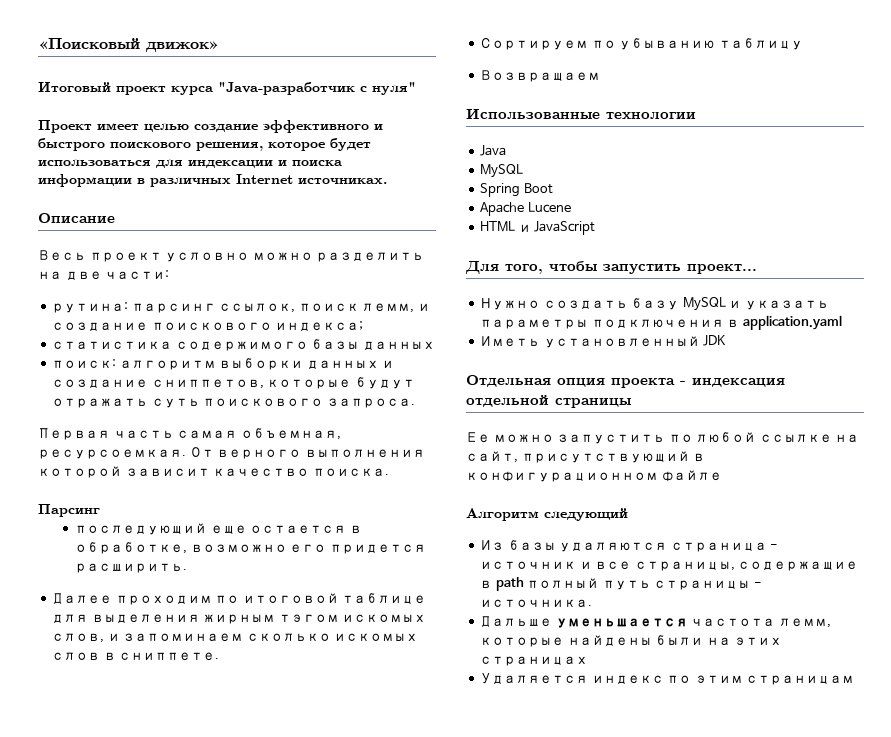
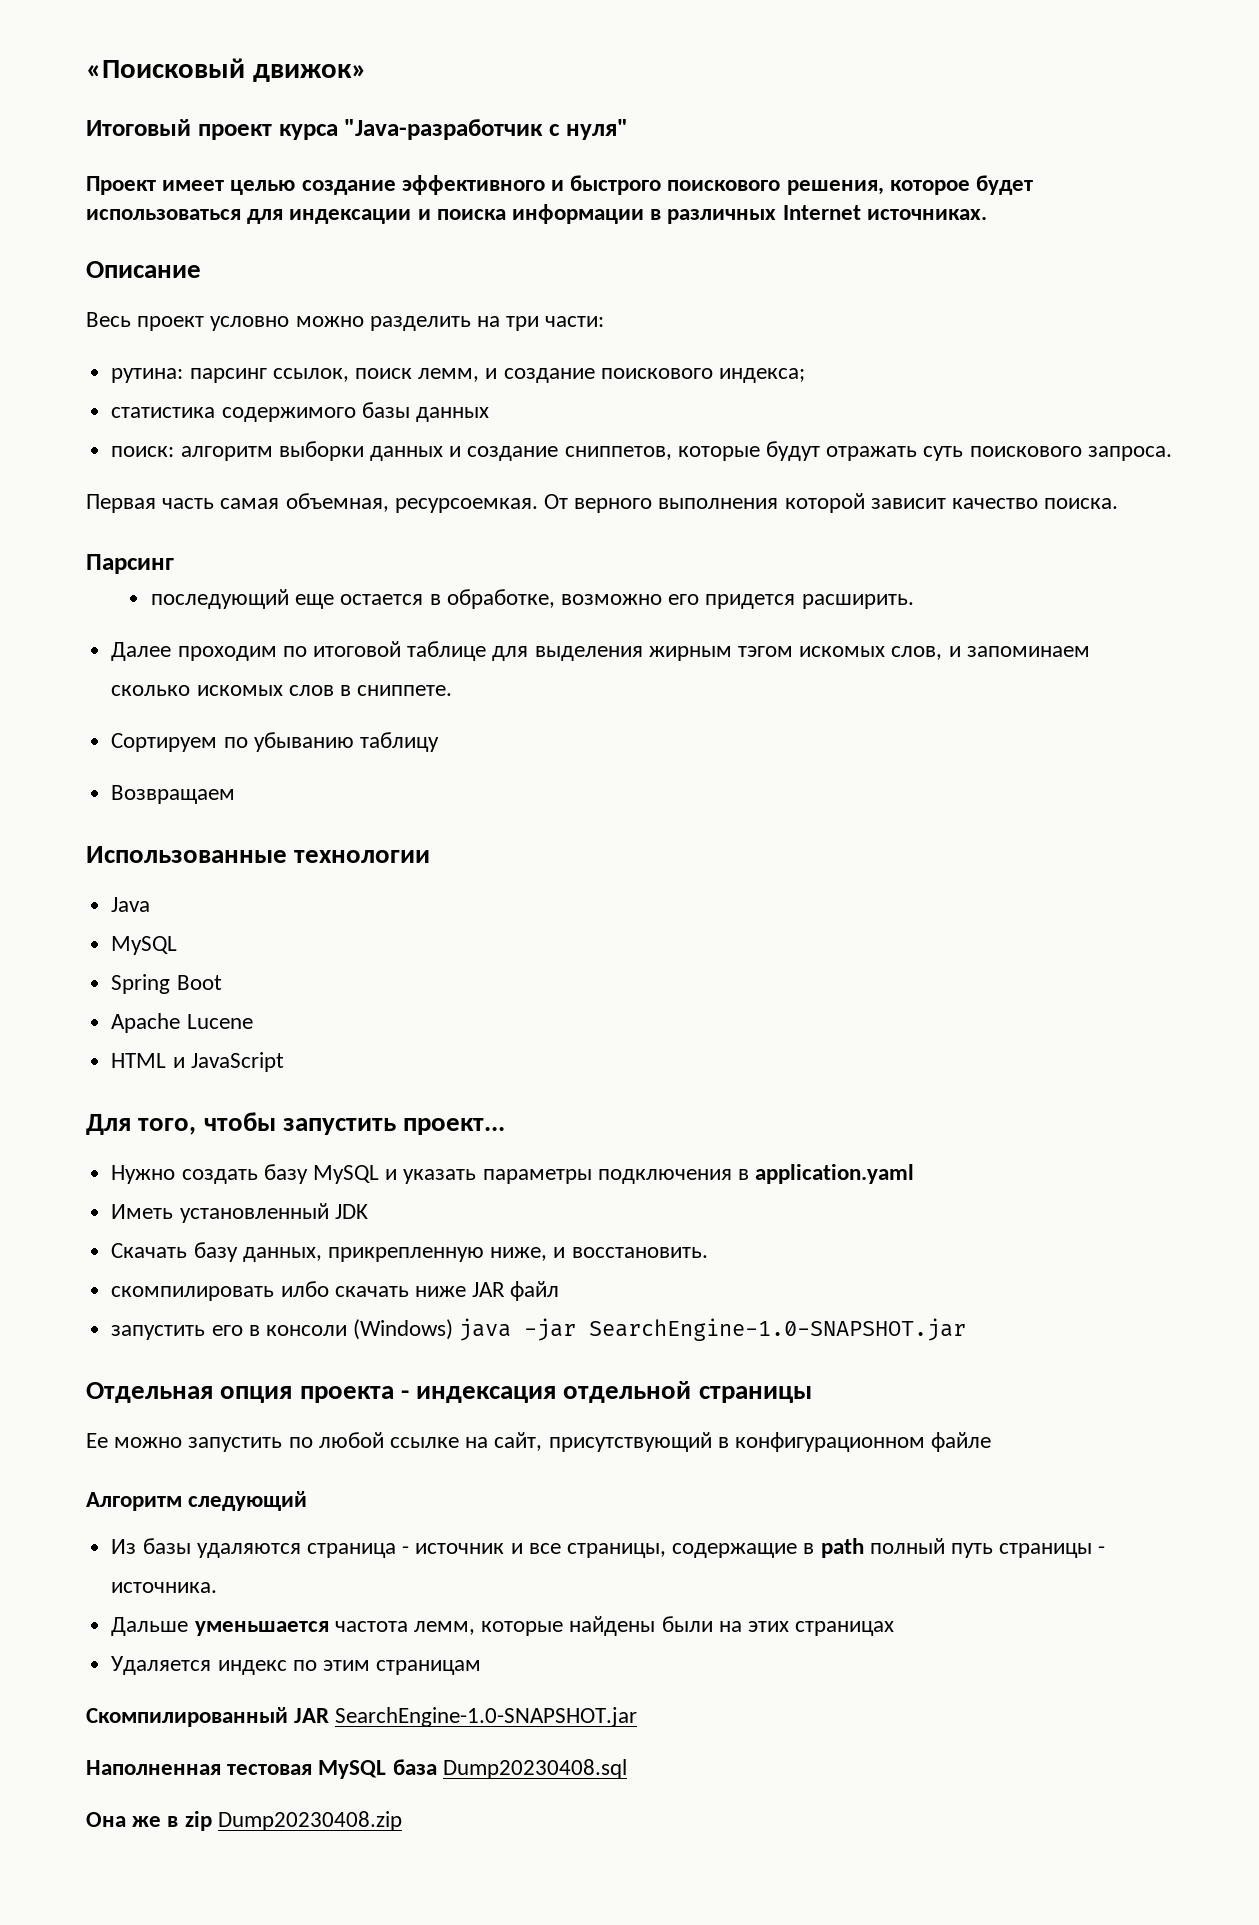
- Весь проект условно можно разделить на две части:
+ Весь проект условно можно разделить на три части:
+ Скачать базу данных, прикрепленную ниже, и восстановить.
+ скомпилировать илбо скачать ниже JAR файл
+ запустить его в консоли (Windows) java -jar SearchEngine-1.0-SNAPSHOT.jar
+ Скомпилированный JAR SearchEngine-1.0-SNAPSHOT.jar
+ Наполненная тестовая MySQL база Dump20230408.sql
+ Она же в zip Dump20230408.zip

